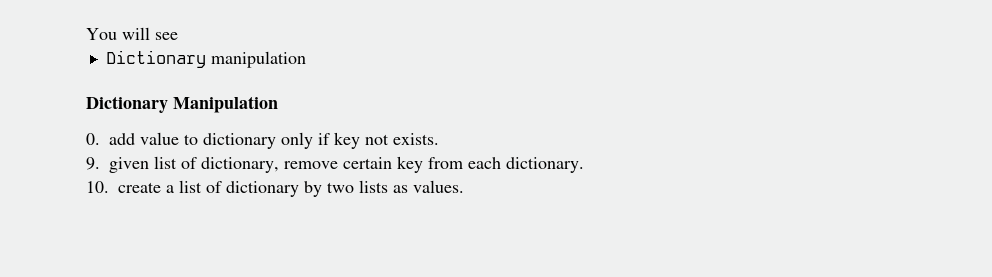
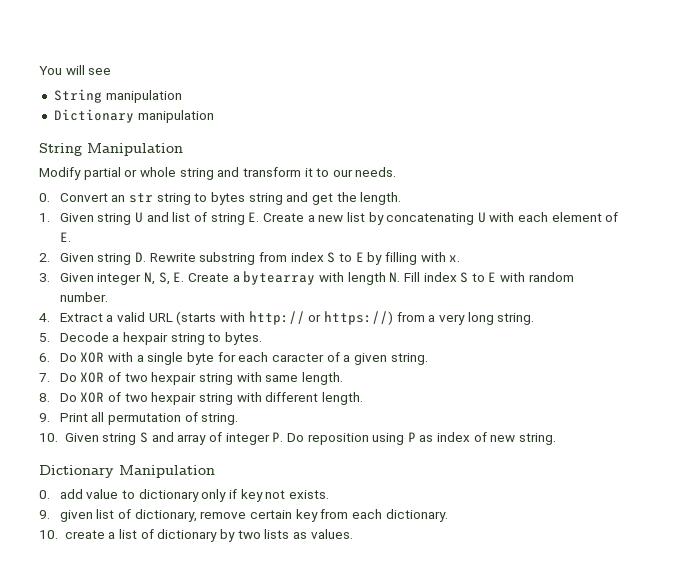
+ String manipulation
+ String Manipulation
+ Modify partial or whole string and transform it to our needs.
+ 0. Convert an str string to bytes string and get the length.
+ 1. Given string U and list of string E. Create a new list by concatenating U with each element of E.
+ 2. Given string D. Rewrite substring from index S to E by filling with x.
+ 3. Given integer N, S, E. Create a bytearray with length N. Fill index S to E with random number.
+ 4. Extract a valid URL (starts with http:// or https://) from a very long string.
+ 5. Decode a hexpair string to bytes.
+ 6. Do XOR with a single byte for each caracter of a given string.
+ 7. Do XOR of two hexpair string with same length.
+ 8. Do XOR of two hexpair string with different length.
+ 9. Print all permutation of string.
+ 10. Given string S and array of integer P. Do reposition using P as index of new string.

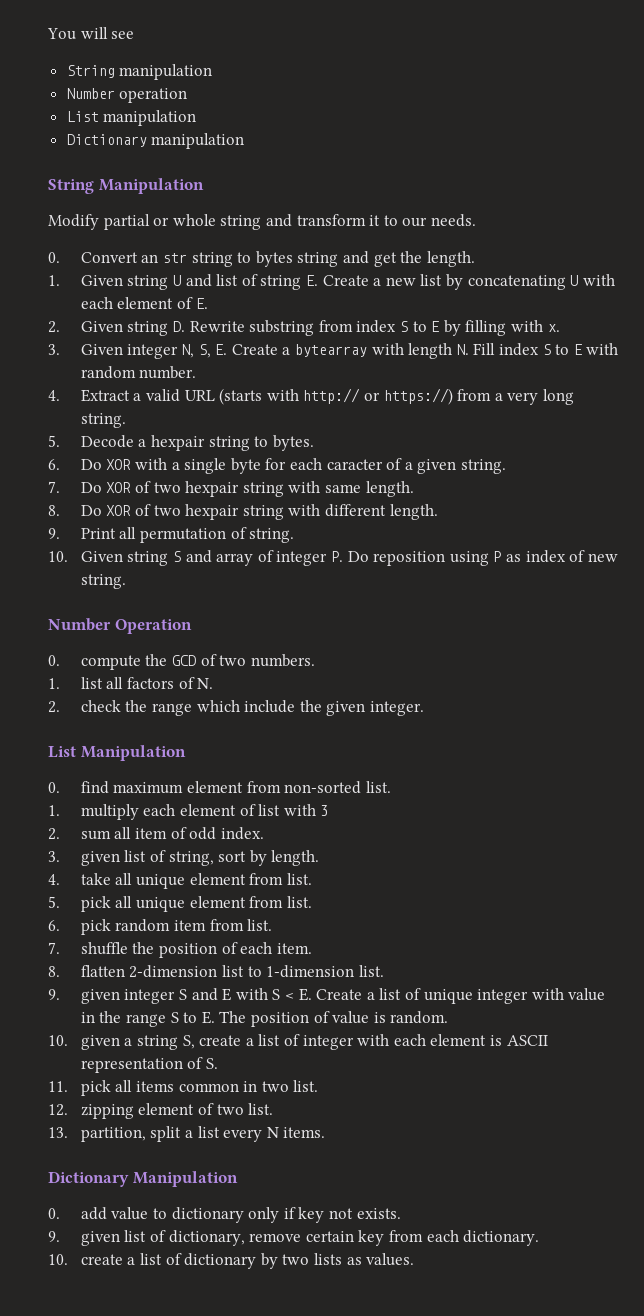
+ Number operation
+ List manipulation
+ Number Operation
+ 0. compute the GCD of two numbers.
+ 1. list all factors of N.
+ 2. check the range which include the given integer.
+ List Manipulation
+ 0. find maximum element from non-sorted list.
+ 1. multiply each element of list with 3
+ 2. sum all item of odd index.
+ 3. given list of string, sort by length.
+ 4. take all unique element from list.
+ 5. pick all unique element from list.
+ 6. pick random item from list.
+ 7. shuffle the position of each item.
+ 8. flatten 2-dimension list to 1-dimension list.
+ 9. given integer S and E with S < E. Create a list of unique integer with value in the range S to E. The position of value is random.
+ 10. given a string S, create a list of integer with each element is ASCII representation of S.
+ 11. pick all items common in two list.
+ 12. zipping element of two list.
+ 13. partition, split a list every N items.

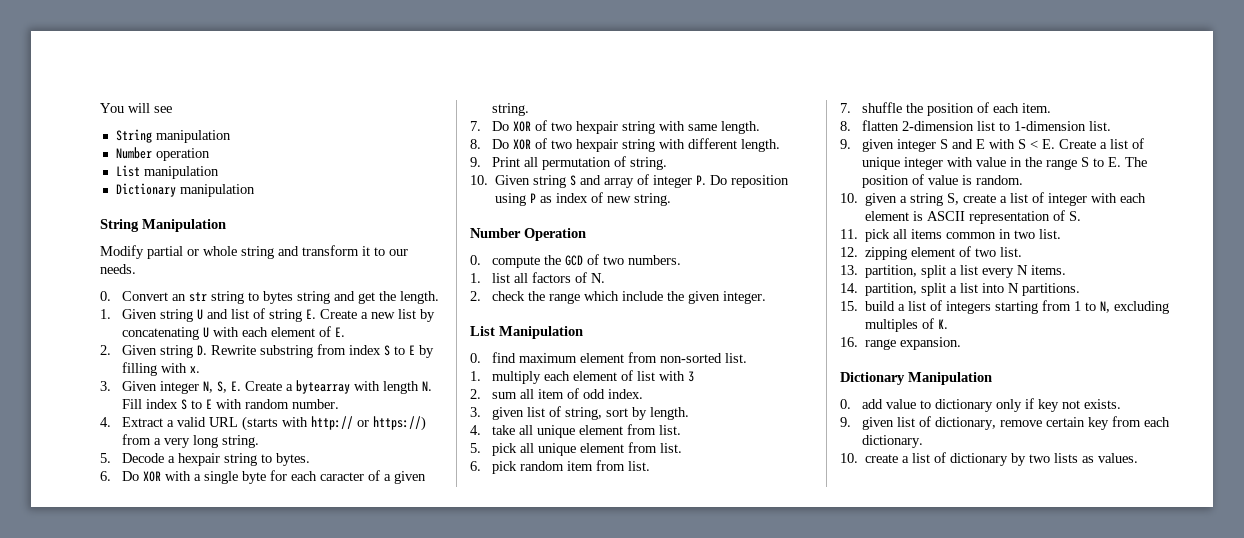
+ 14. partition, split a list into N partitions.
+ 15. build a list of integers starting from 1 to N, excluding multiples of K.
+ 16. range expansion.

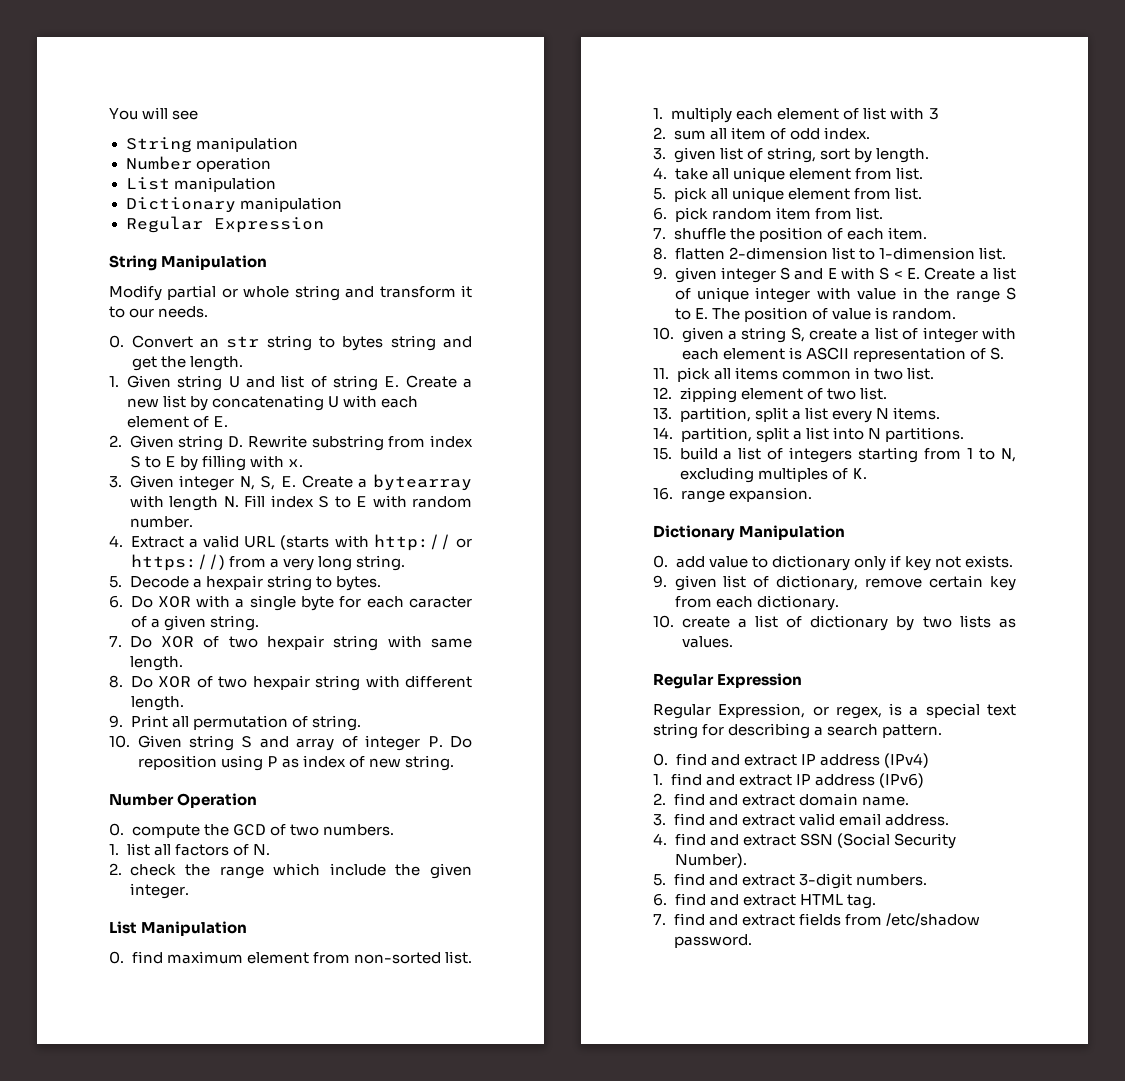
  Dictionary manipulation
+ Regular Expression
  10. create a list of dictionary by two lists as values.
+ Regular Expression
+ Regular Expression, or regex, is a special text string for describing a search pattern.
+ 0. find and extract IP address (IPv4)
+ 1. find and extract IP address (IPv6)
+ 2. find and extract domain name.
+ 3. find and extract valid email address.
+ 4. find and extract SSN (Social Security Number).
+ 5. find and extract 3-digit numbers.
+ 6. find and extract HTML tag.
+ 7. find and extract fields from /etc/shadow password.

